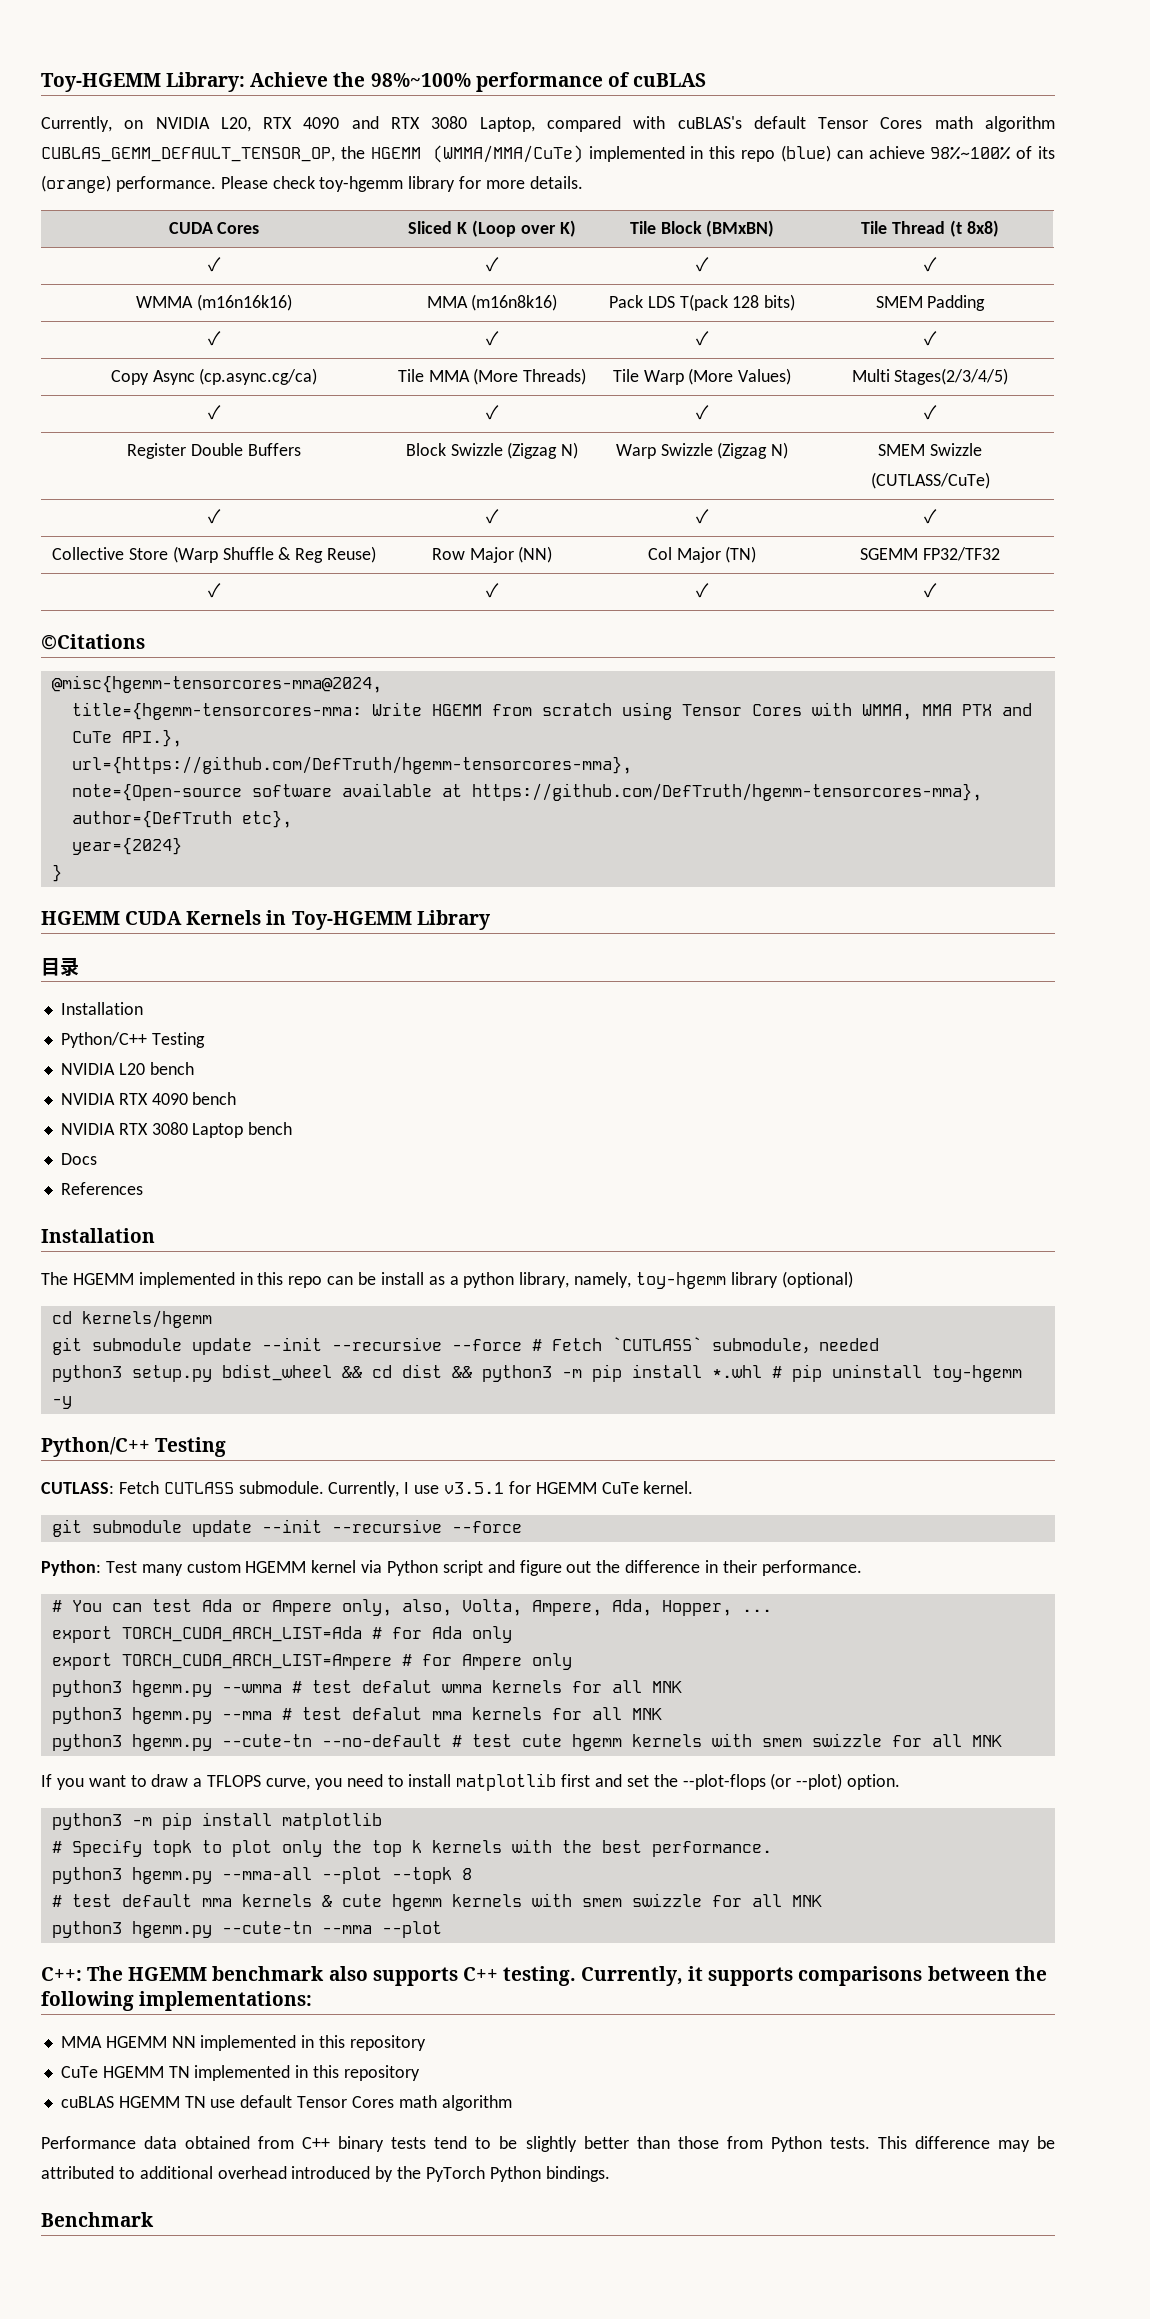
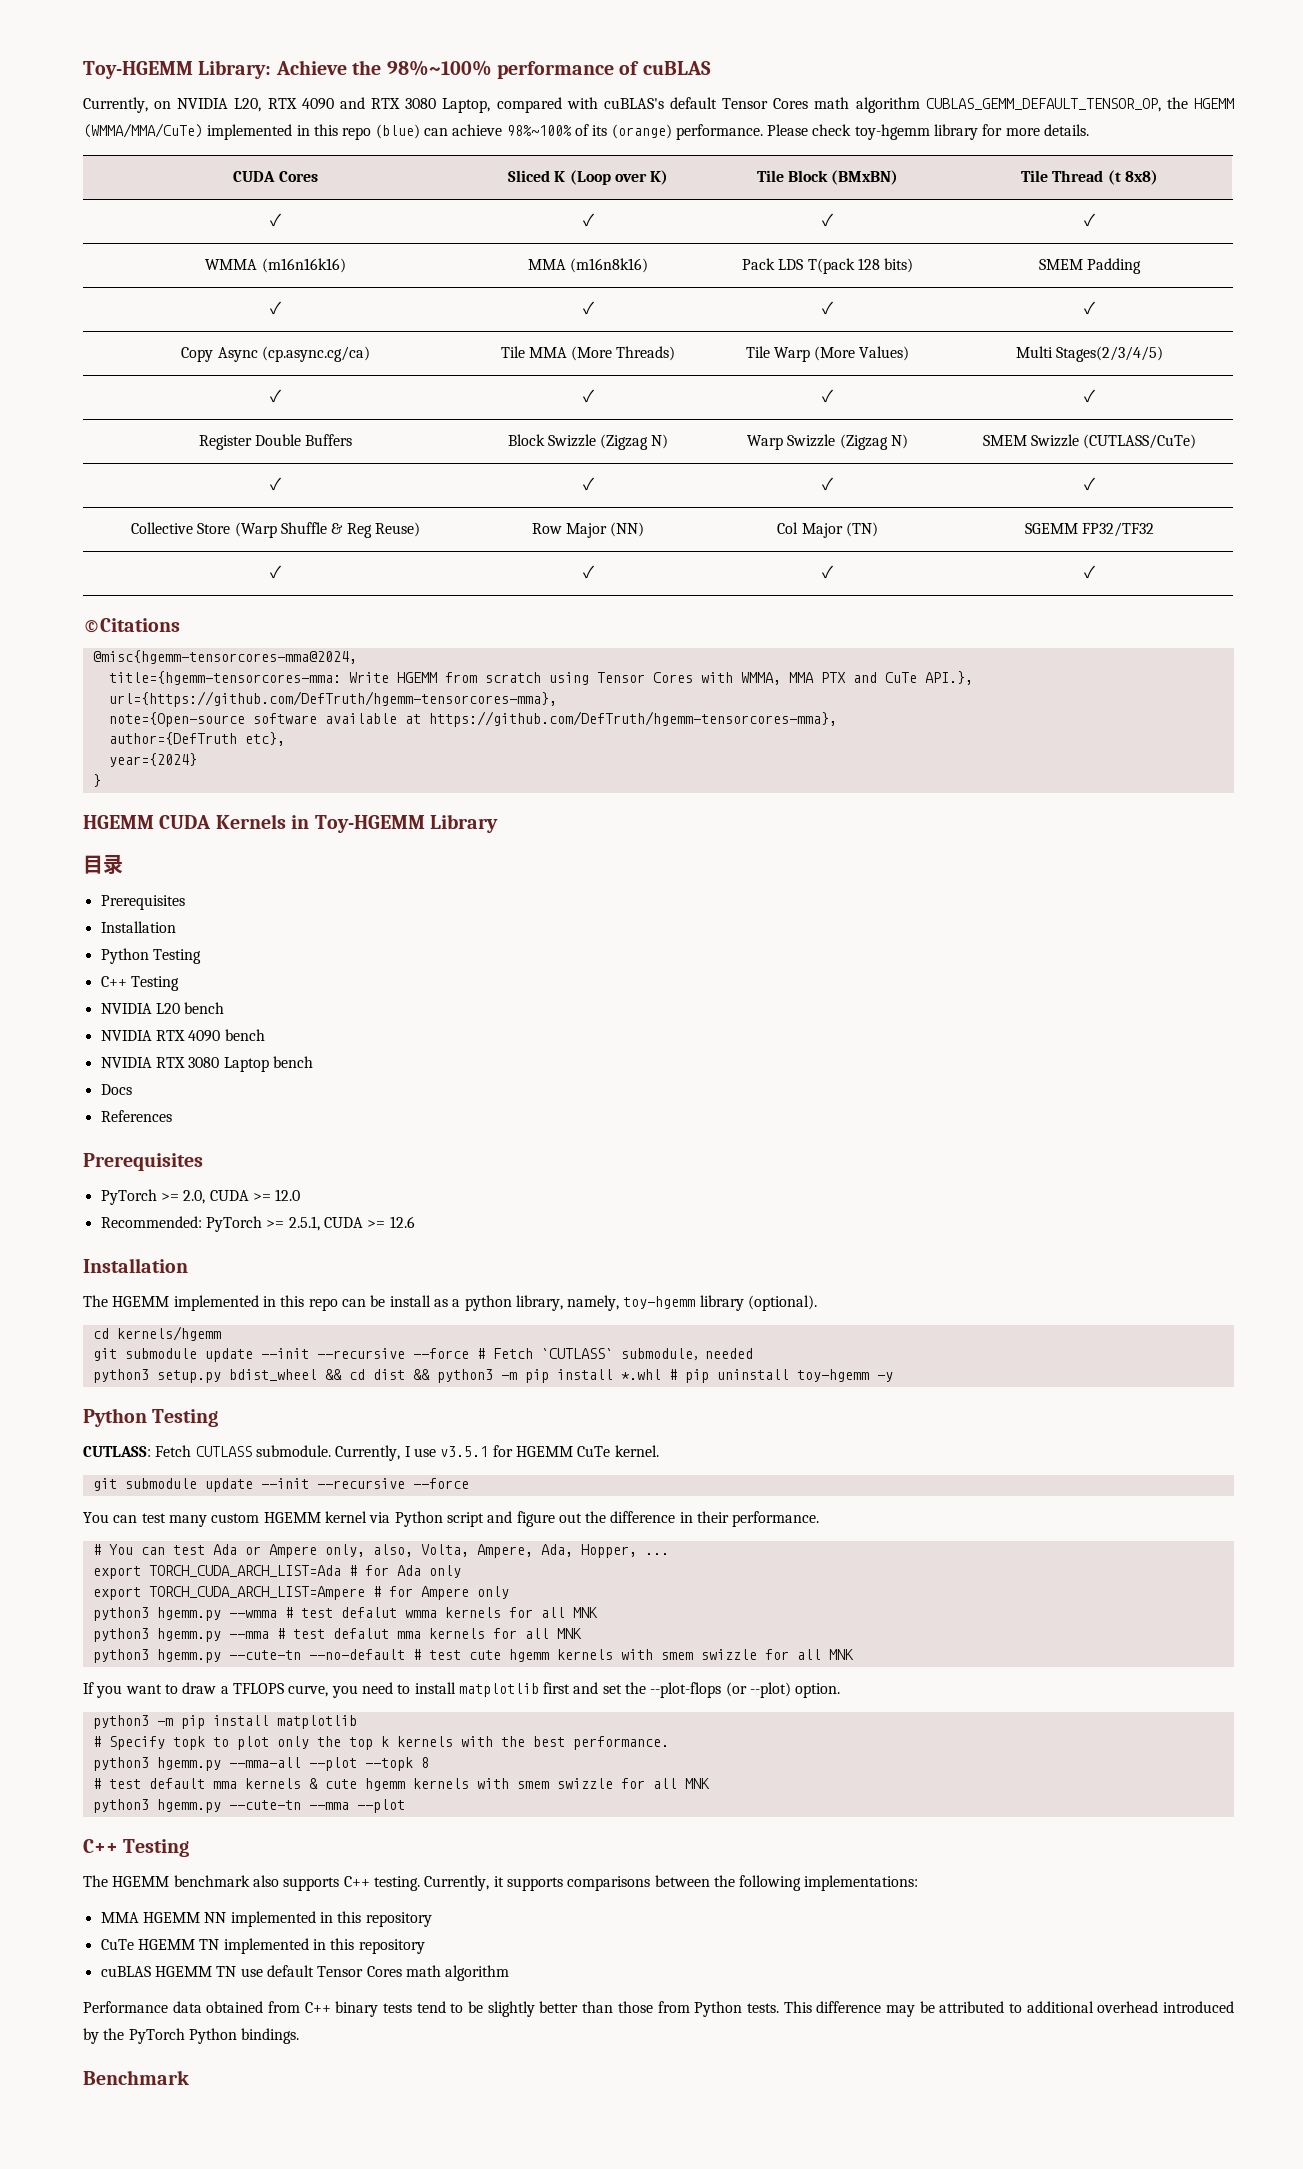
  目录
+ Prerequisites
  Installation
- Python/C++ Testing
+ Python Testing
+ C++ Testing
  References
+ Prerequisites
+ PyTorch >= 2.0, CUDA >= 12.0
+ Recommended: PyTorch >= 2.5.1, CUDA >= 12.6
- The HGEMM implemented in this repo can be install as a python library, namely, toy-hgemm library (optional)
+ The HGEMM implemented in this repo can be install as a python library, namely, toy-hgemm library (optional).
  python3 setup.py bdist_wheel && cd dist && python3 -m pip install *.whl # pip uninstall toy-hgemm -y
- Python/C++ Testing
+ Python Testing
- Python: Test many custom HGEMM kernel via Python script and figure out the difference in their performance.
+ You can test many custom HGEMM kernel via Python script and figure out the difference in their performance.
  python3 hgemm.py --cute-tn --mma --plot
- C++: The HGEMM benchmark also supports C++ testing.
+ C++ Testing
+ The HGEMM benchmark also supports C++ testing.

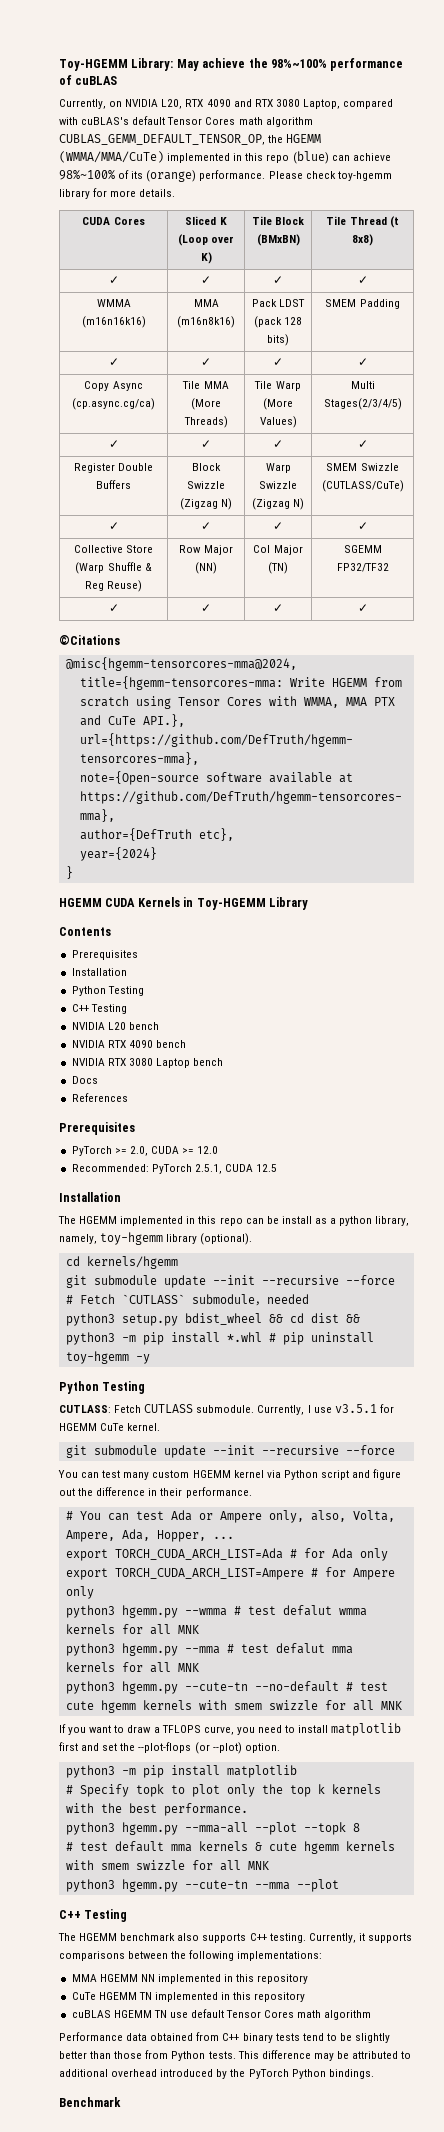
- Toy-HGEMM Library: Achieve the 98%~100% performance of cuBLAS
+ Toy-HGEMM Library: May achieve the 98%~100% performance of cuBLAS
- WMMA (m16n16k16) | MMA (m16n8k16) | Pack LDS T(pack 128 bits) | SMEM Padding
+ WMMA (m16n16k16) | MMA (m16n8k16) | Pack LDST (pack 128 bits) | SMEM Padding
- 目录
+ Contents
- Recommended: PyTorch >= 2.5.1, CUDA >= 12.6
+ Recommended: PyTorch 2.5.1, CUDA 12.5

